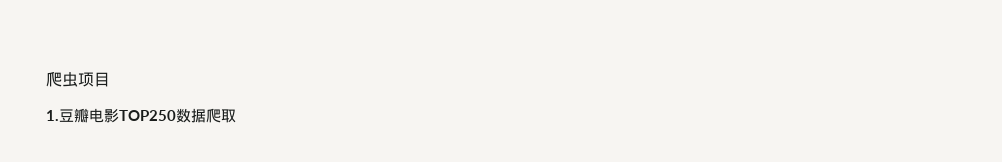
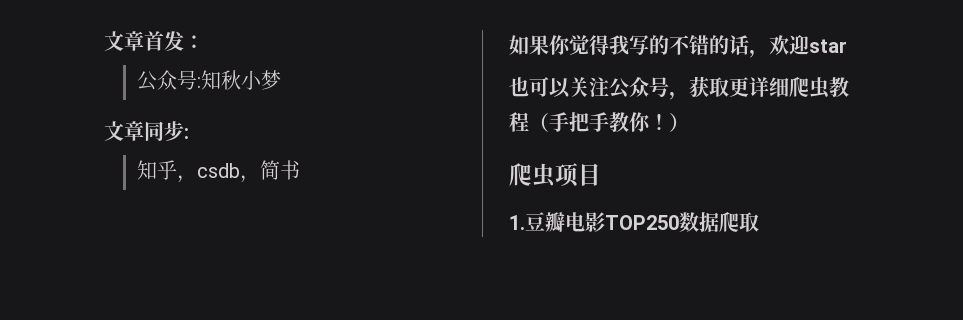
+ 文章首发：
+ 公众号:知秋小梦
+ 文章同步:
+ 知乎，csdb，简书
+ 如果你觉得我写的不错的话，欢迎star
+ 也可以关注公众号，获取更详细爬虫教程（手把手教你！）

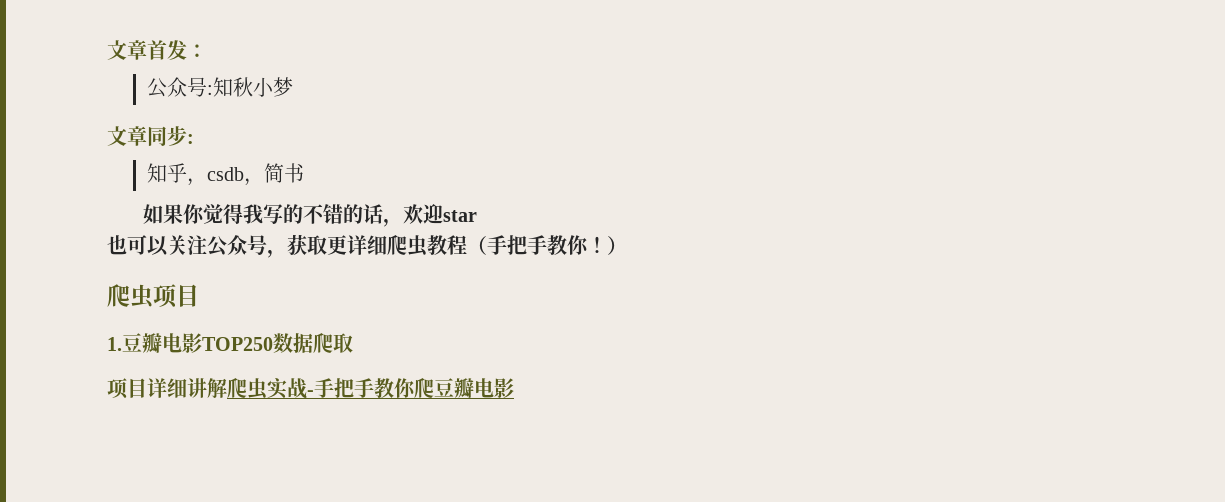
+ 项目详细讲解爬虫实战-手把手教你爬豆瓣电影

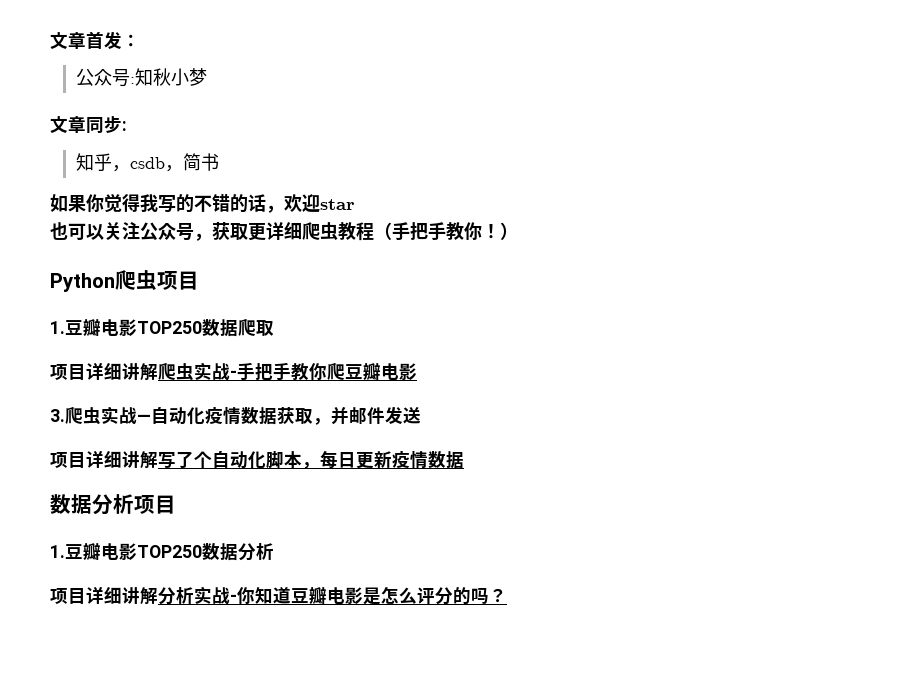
- 爬虫项目
+ Python爬虫项目
+ 3.爬虫实战—自动化疫情数据获取，并邮件发送
+ 项目详细讲解写了个自动化脚本，每日更新疫情数据
+ 数据分析项目
+ 1.豆瓣电影TOP250数据分析
+ 项目详细讲解分析实战-你知道豆瓣电影是怎么评分的吗？

